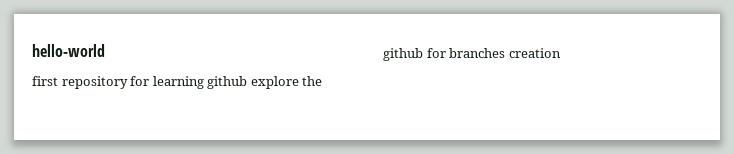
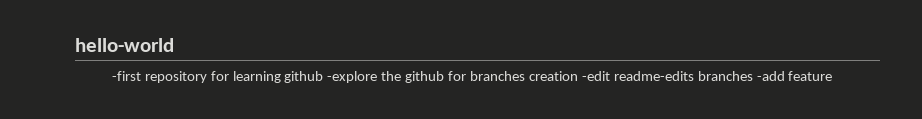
- first repository for learning github explore the github for branches creation
+ -first repository for learning github -explore the github for branches creation -edit readme-edits branches -add feature

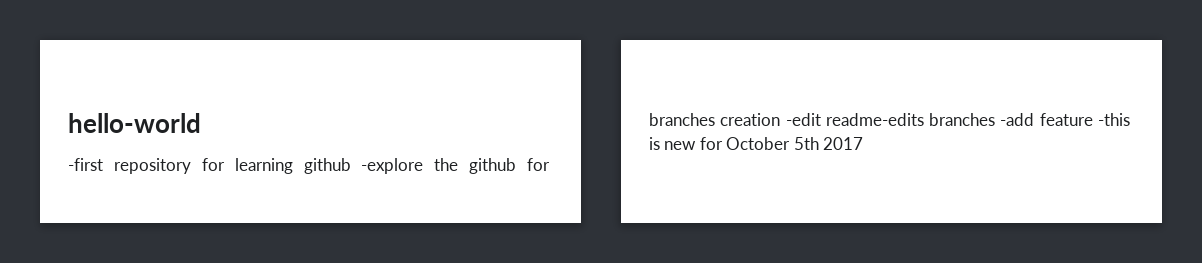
- -first repository for learning github -explore the github for branches creation -edit readme-edits branches -add feature
+ -first repository for learning github -explore the github for branches creation -edit readme-edits branches -add feature -this is new for October 5th 2017

